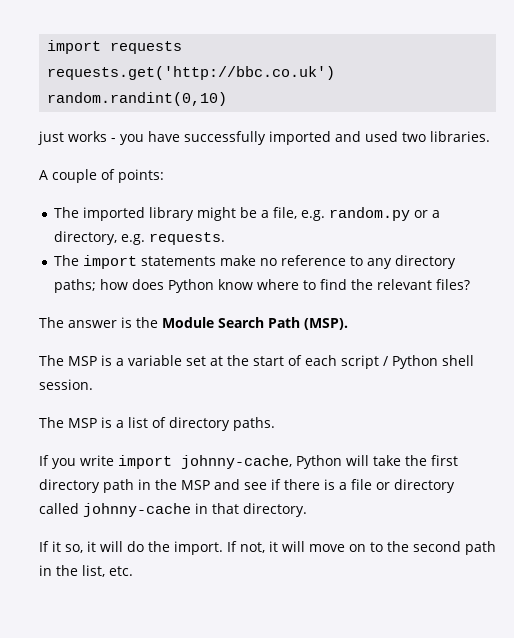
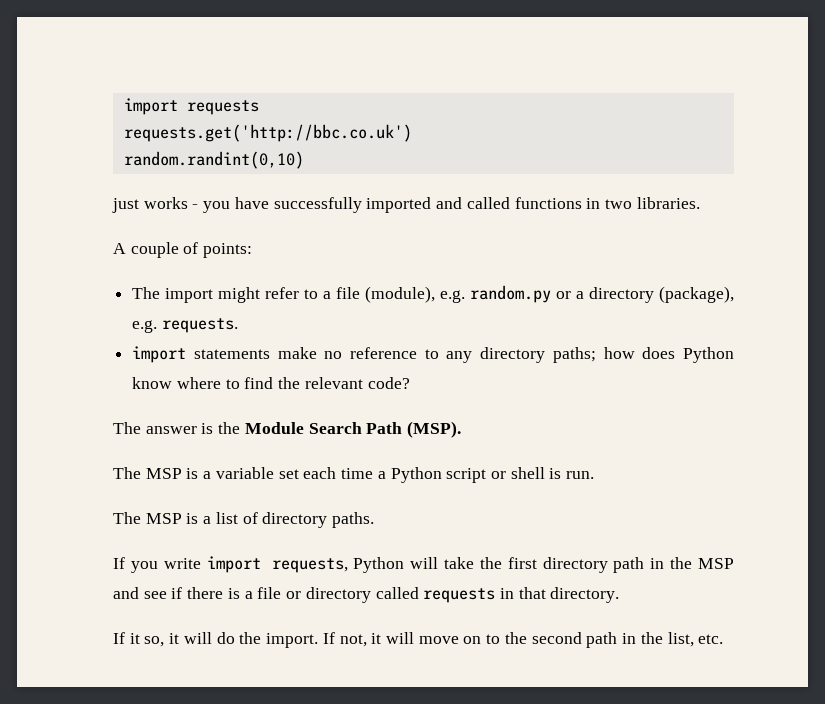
- just works - you have successfully imported and used two libraries.
+ just works - you have successfully imported and called functions in two libraries.
- The imported library might be a file, e.g. random.py or a directory, e.g. requests.
+ The import might refer to a file (module), e.g. random.py or a directory (package), e.g. requests.
- The import statements make no reference to any directory paths; how does Python know where to find the relevant files?
+ import statements make no reference to any directory paths; how does Python know where to find the relevant code?
- The MSP is a variable set at the start of each script / Python shell session.
+ The MSP is a variable set each time a Python script or shell is run.
- If you write import johnny-cache, Python will take the first directory path in the MSP and see if there is a file or directory called johnny-cache in that directory.
+ If you write import requests, Python will take the first directory path in the MSP and see if there is a file or directory called requests in that directory.

